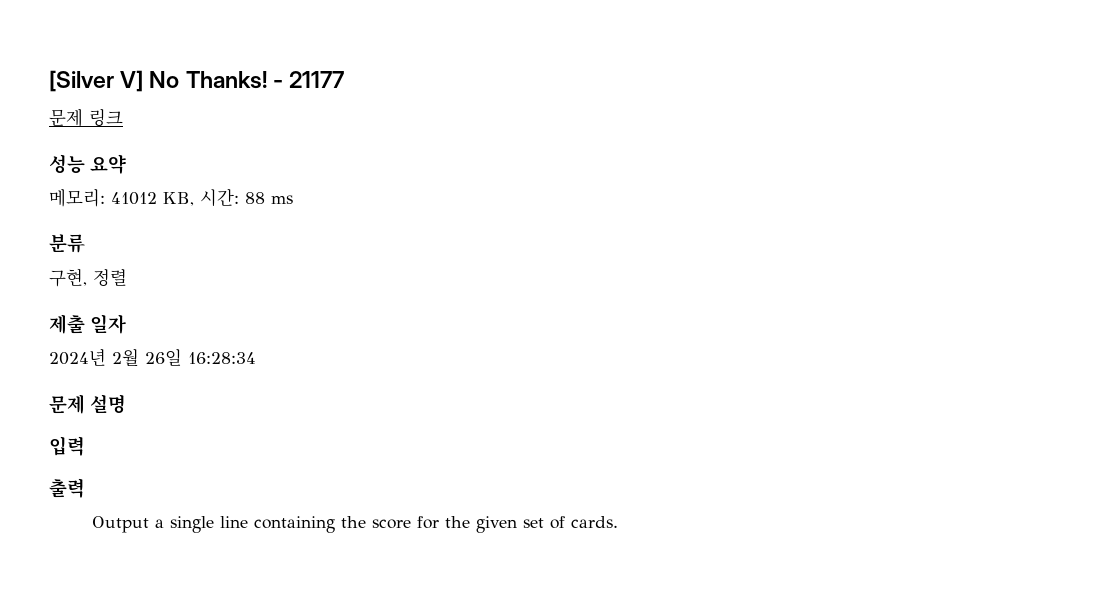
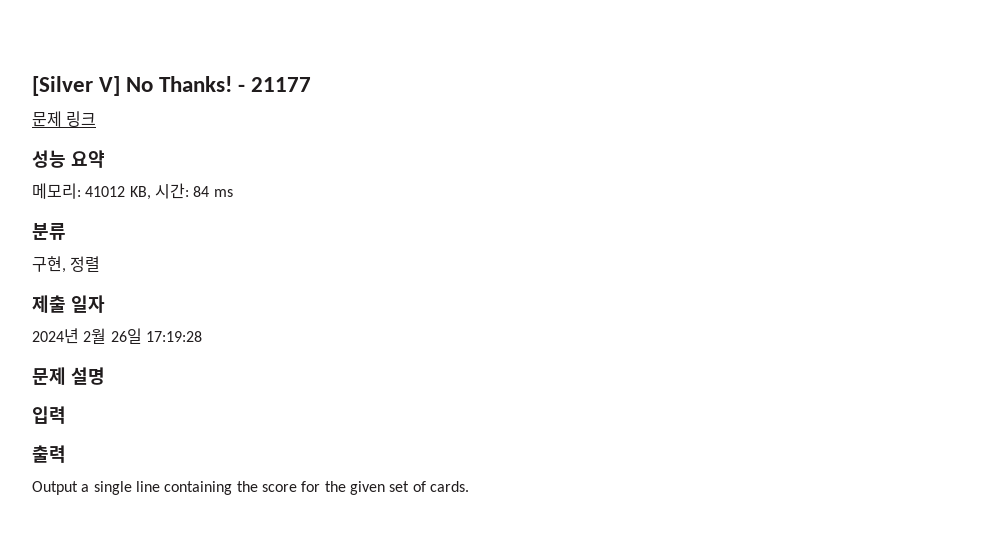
- 메모리: 41012 KB, 시간: 88 ms
+ 메모리: 41012 KB, 시간: 84 ms
- 2024년 2월 26일 16:28:34
+ 2024년 2월 26일 17:19:28

